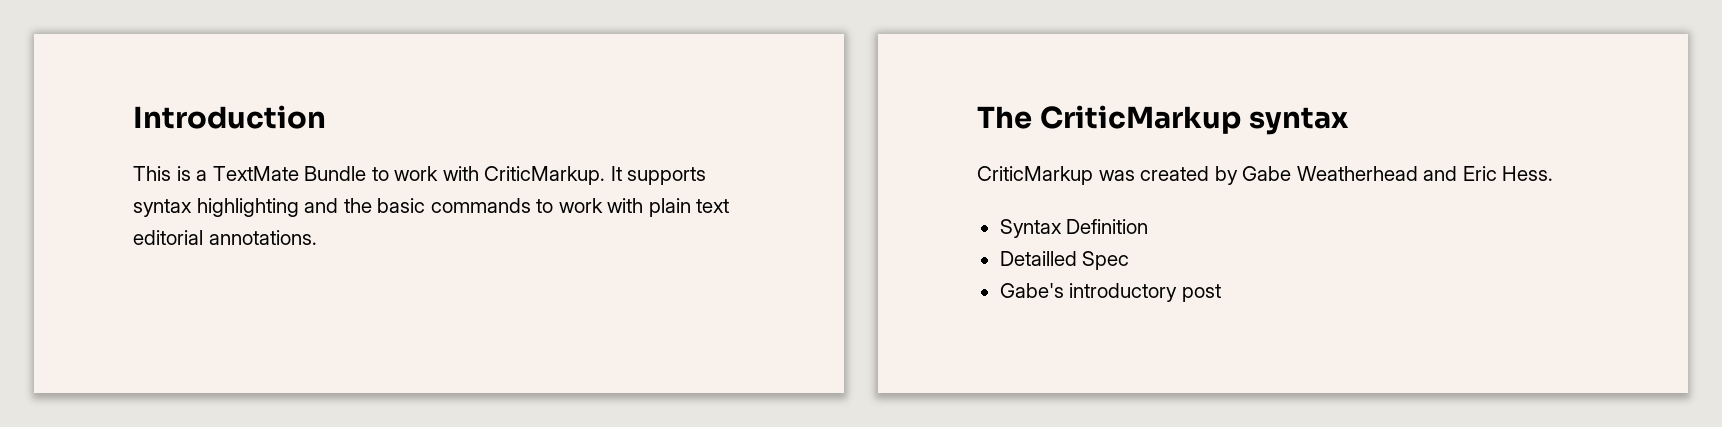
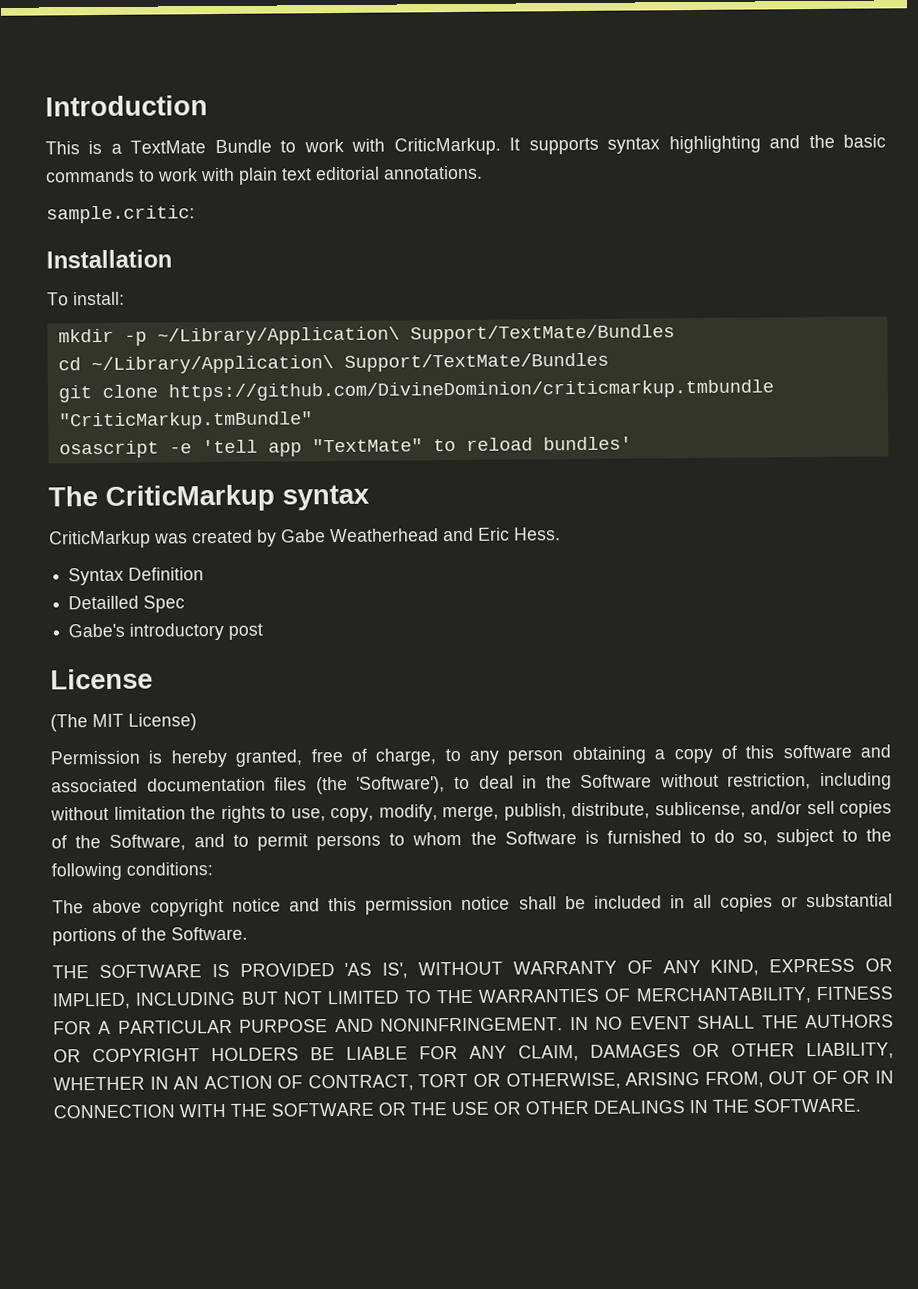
+ sample.critic:
+ Installation
+ To install:
+ mkdir -p ~/Library/Application\ Support/TextMate/Bundles
+ cd ~/Library/Application\ Support/TextMate/Bundles
+ git clone https://github.com/DivineDominion/criticmarkup.tmbundle "CriticMarkup.tmBundle"
+ osascript -e 'tell app "TextMate" to reload bundles'
+ License
+ (The MIT License)
+ Permission is hereby granted, free of charge, to any person obtaining a copy of this software and associated documentation files (the 'Software'), to deal in the Software without restriction, including without limitation the rights to use, copy, modify, merge, publish, distribute, sublicense, and/or sell copies of the Software, and to permit persons to whom the Software is furnished to do so, subject to the following conditions:
+ The above copyright notice and this permission notice shall be included in all copies or substantial portions of the Software.
+ THE SOFTWARE IS PROVIDED 'AS IS', WITHOUT WARRANTY OF ANY KIND, EXPRESS OR IMPLIED, INCLUDING BUT NOT LIMITED TO THE WARRANTIES OF MERCHANTABILITY, FITNESS FOR A PARTICULAR PURPOSE AND NONINFRINGEMENT. IN NO EVENT SHALL THE AUTHORS OR COPYRIGHT HOLDERS BE LIABLE FOR ANY CLAIM, DAMAGES OR OTHER LIABILITY, WHETHER IN AN ACTION OF CONTRACT, TORT OR OTHERWISE, ARISING FROM, OUT OF OR IN CONNECTION WITH THE SOFTWARE OR THE USE OR OTHER DEALINGS IN THE SOFTWARE.

